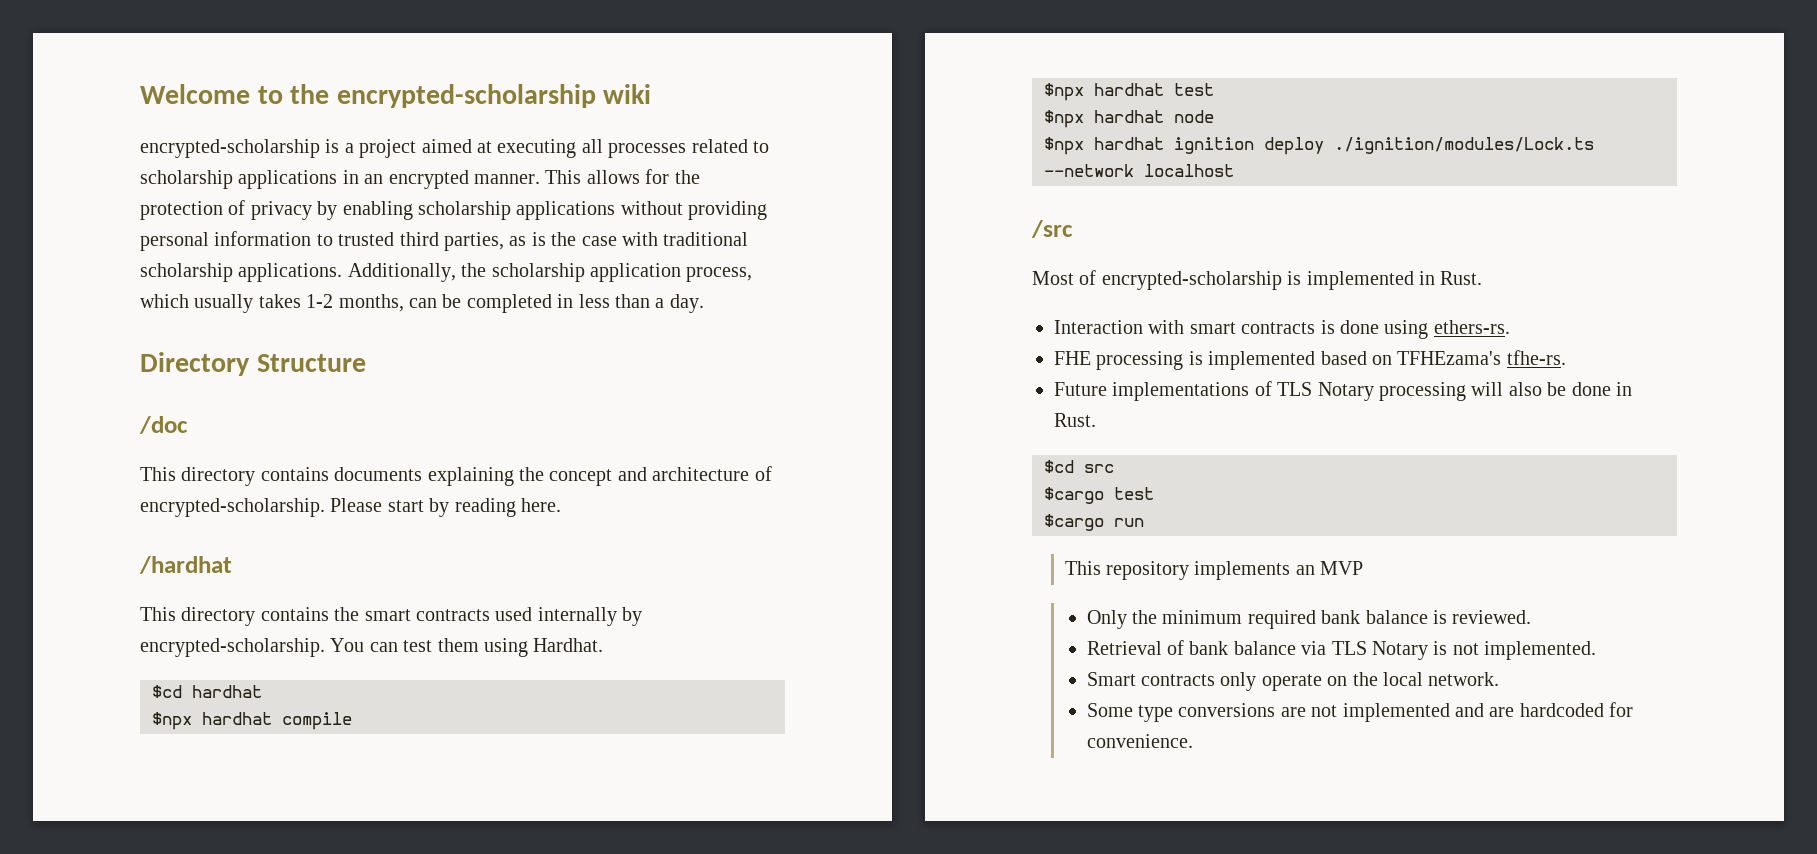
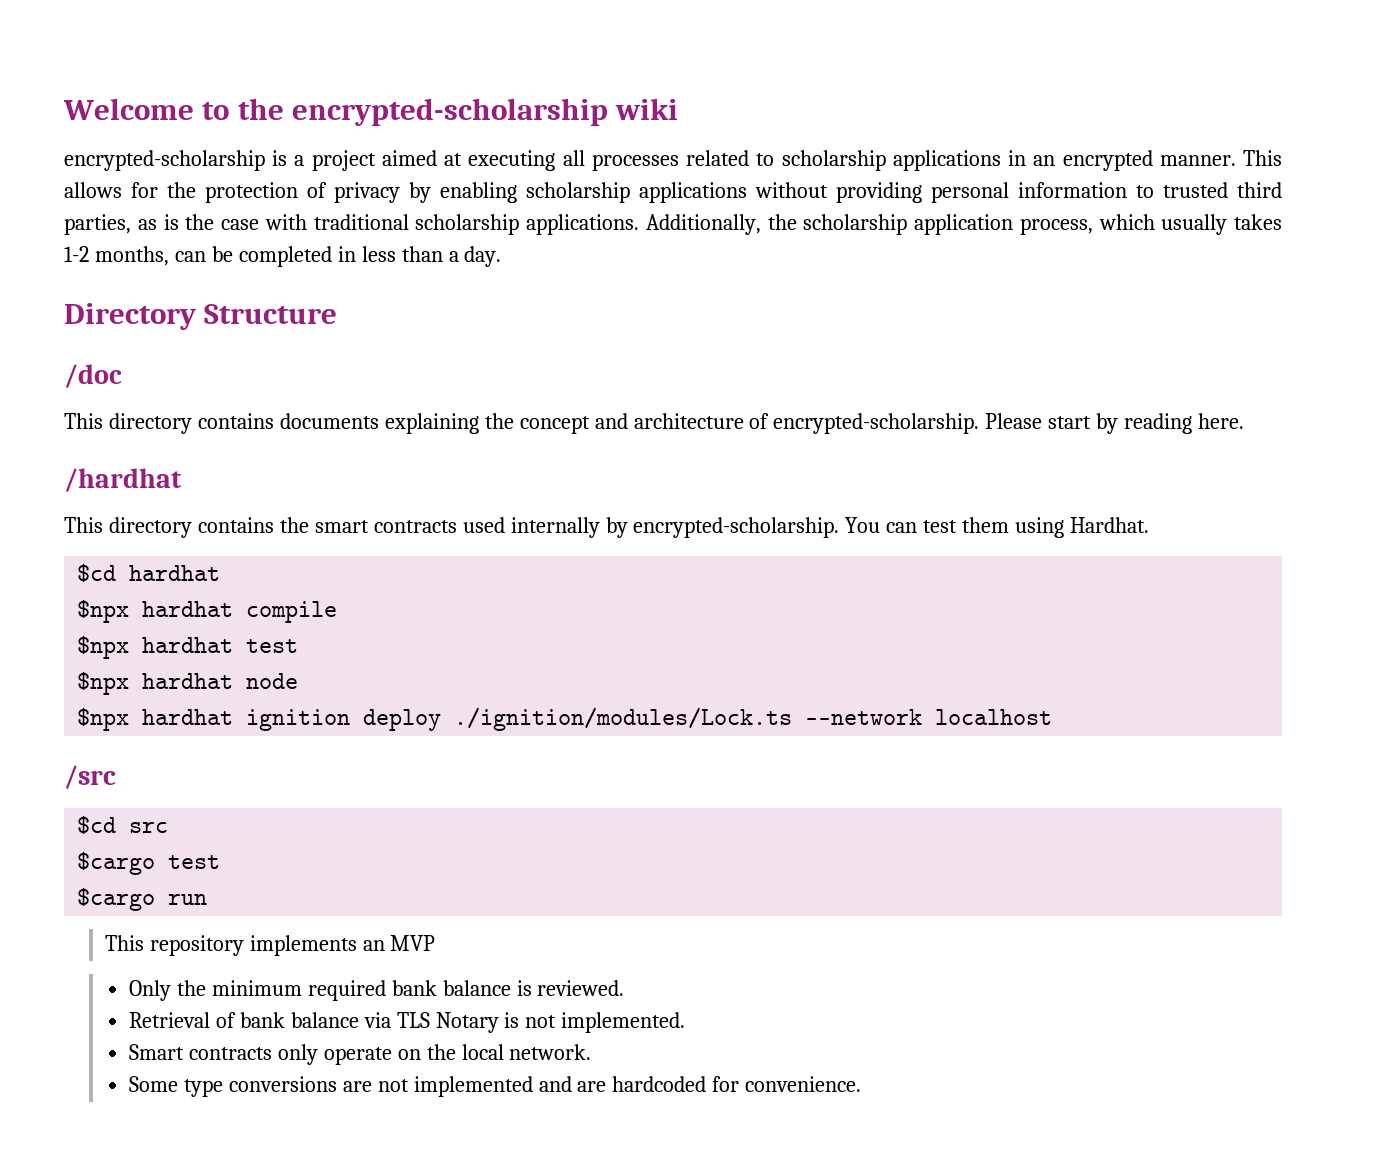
- Most of encrypted-scholarship is implemented in Rust.
- Interaction with smart contracts is done using ethers-rs.
- FHE processing is implemented based on TFHEzama's tfhe-rs.
- Future implementations of TLS Notary processing will also be done in Rust.

